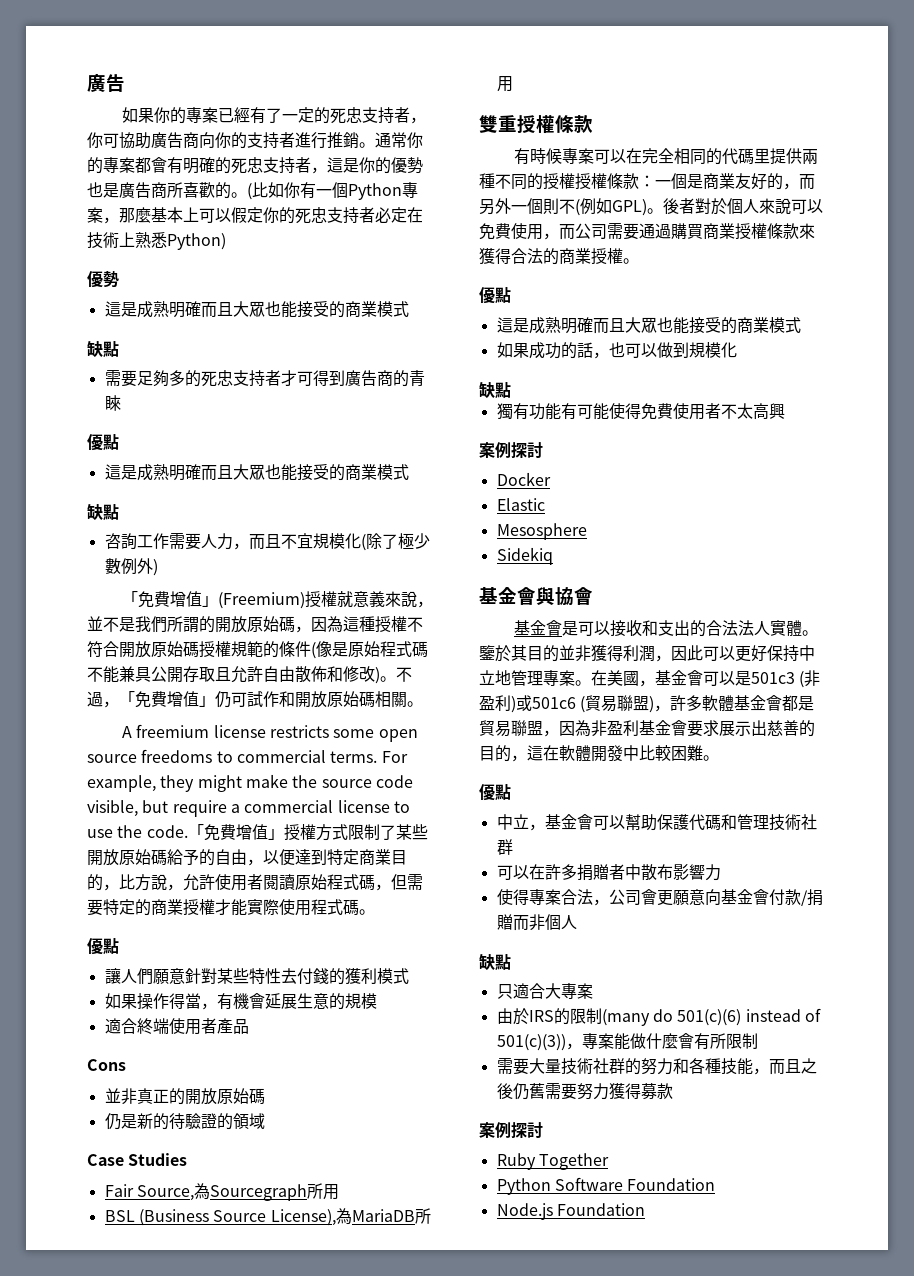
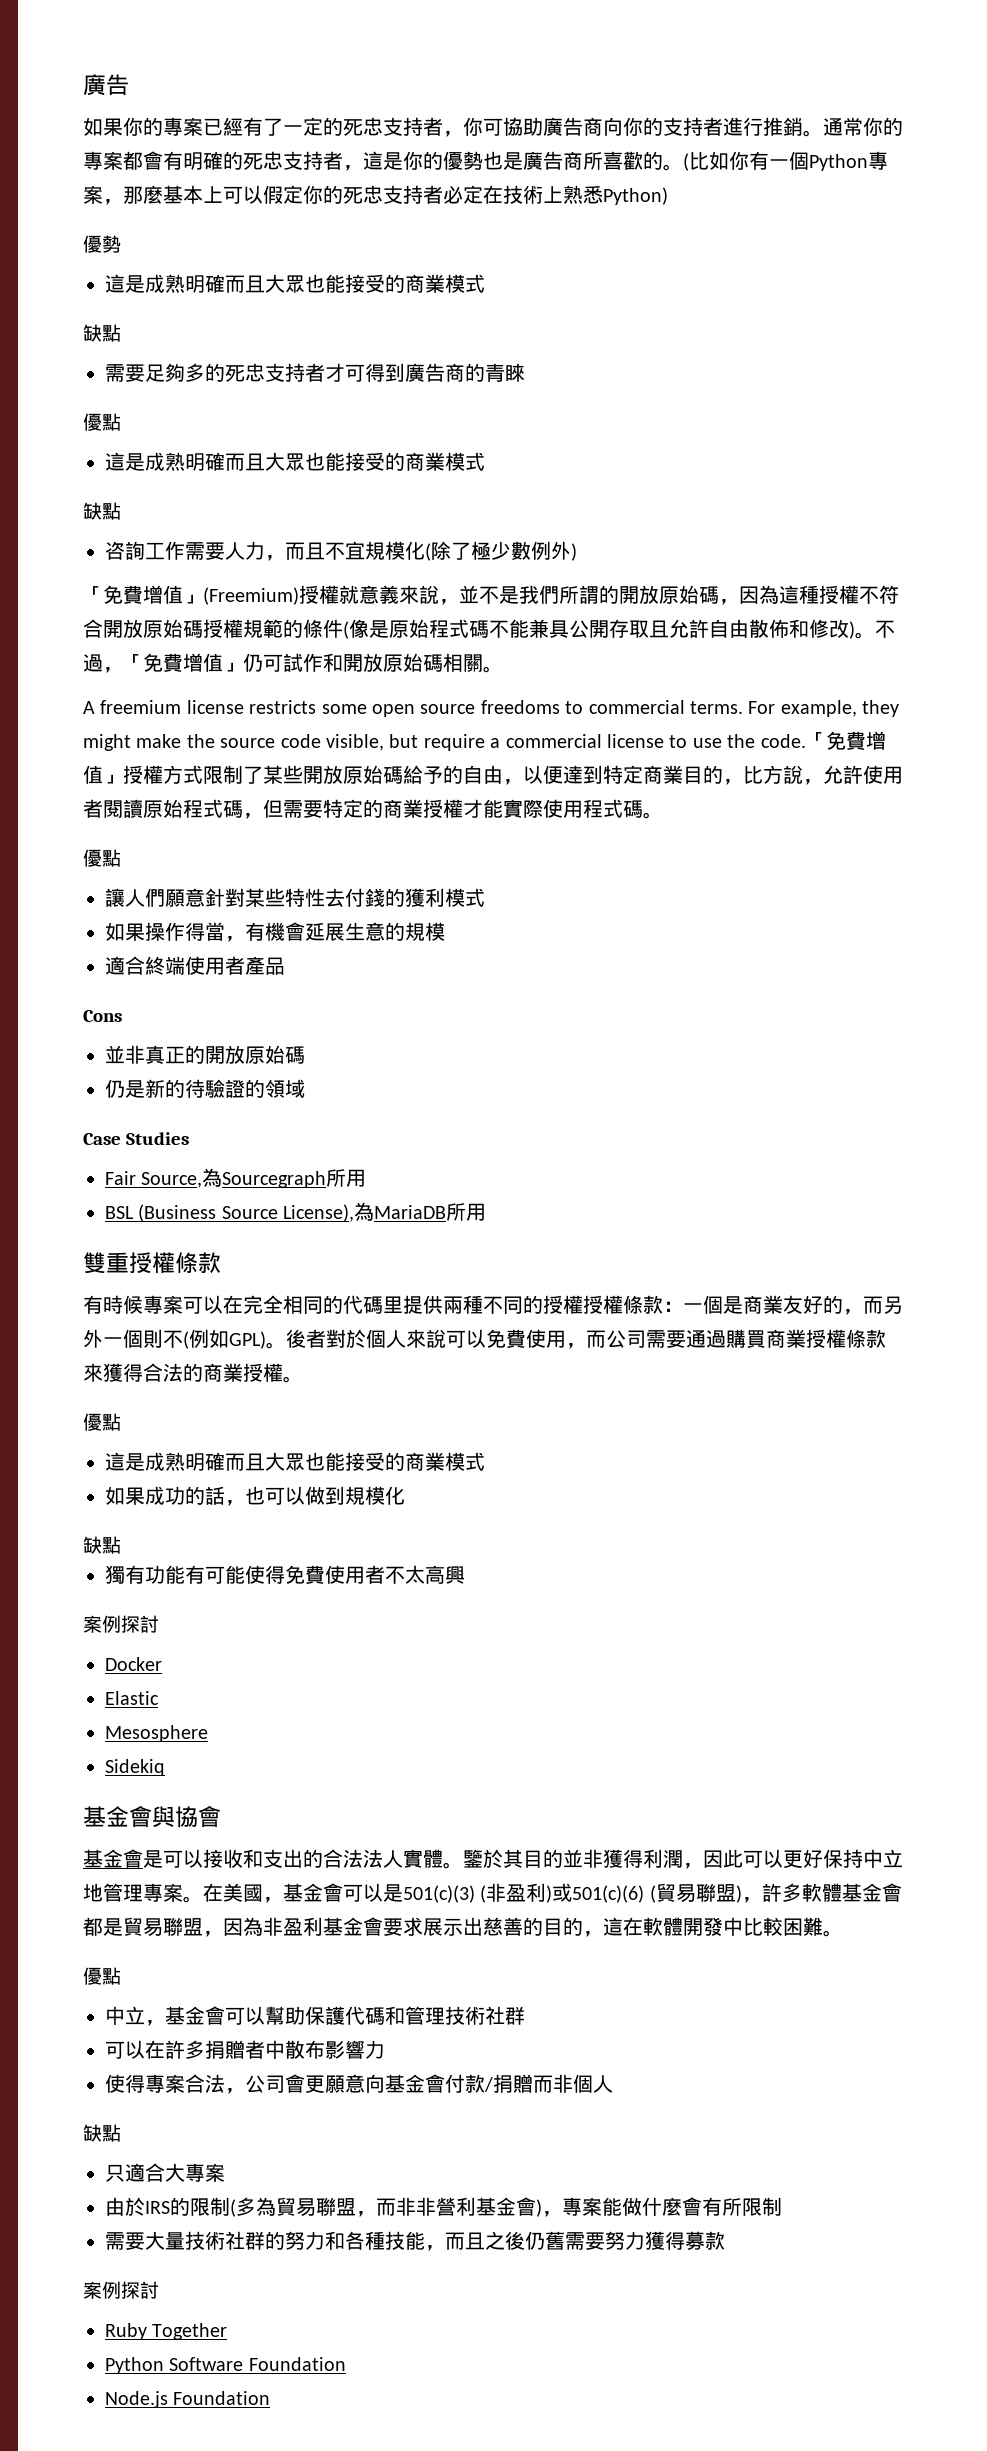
- 在美國，基金會可以是501c3 (非盈利)或501c6 (貿易聯盟)，許多軟體基金會都是貿易聯盟，因為非盈利基金會要求展示出慈善的目的，這在軟體開發中比較困難。
+ 在美國，基金會可以是501(c)(3) (非盈利)或501(c)(6) (貿易聯盟)，許多軟體基金會都是貿易聯盟，因為非盈利基金會要求展示出慈善的目的，這在軟體開發中比較困難。
- 由於IRS的限制(many do 501(c)(6) instead of 501(c)(3))，專案能做什麼會有所限制
+ 由於IRS的限制(多為貿易聯盟，而非非營利基金會)，專案能做什麼會有所限制

